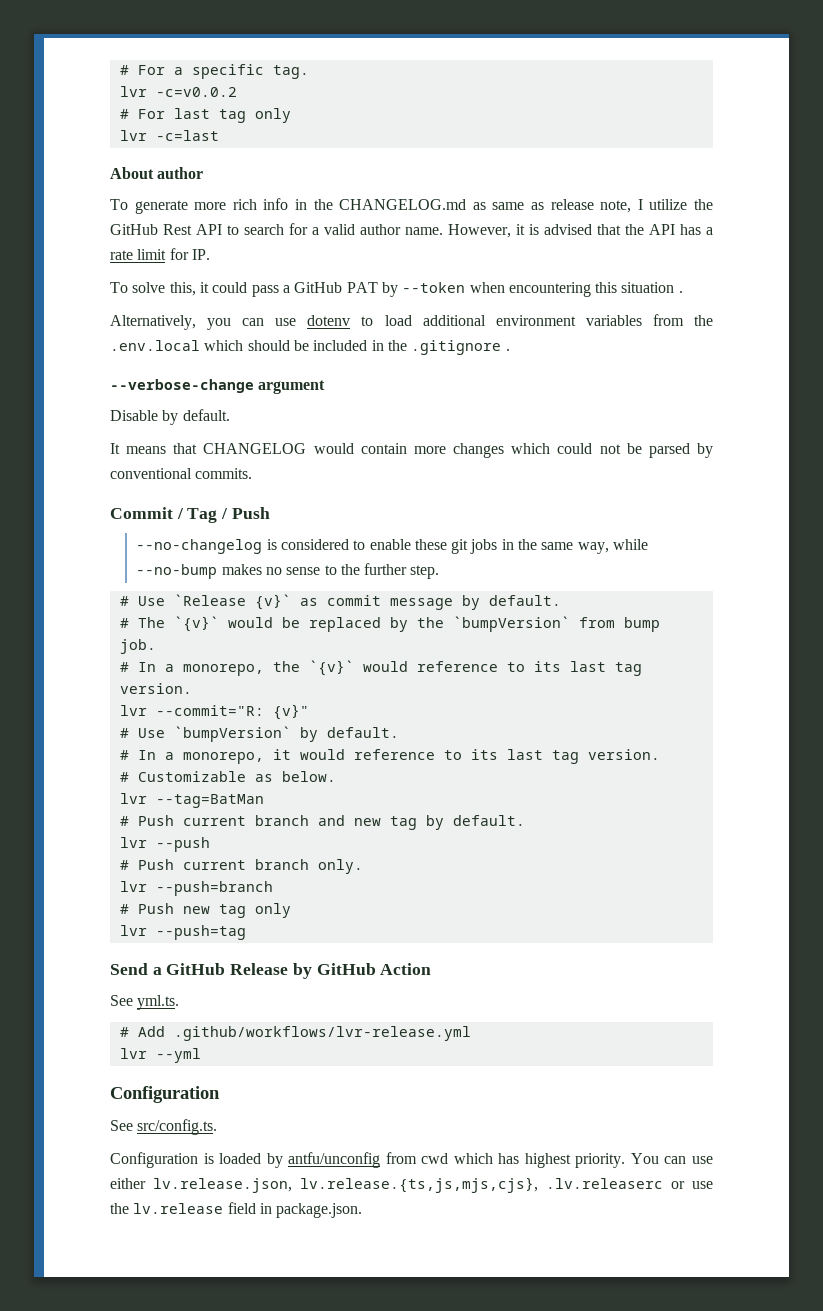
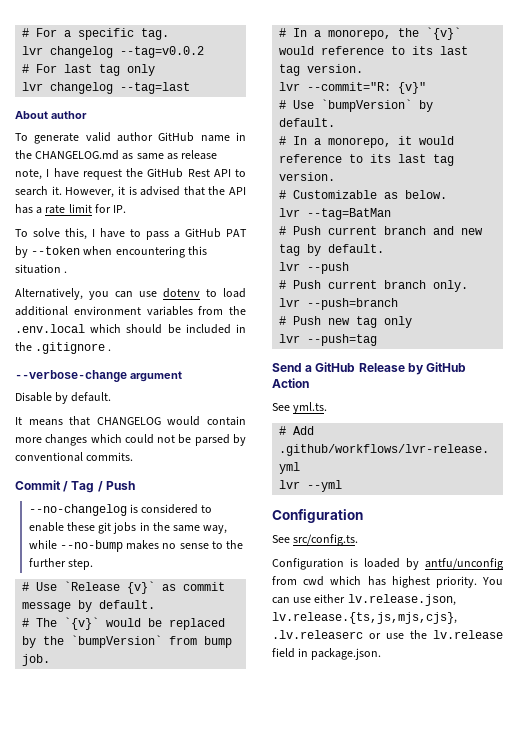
- lvr -c=v0.0.2
+ lvr changelog --tag=v0.0.2
- lvr -c=last
+ lvr changelog --tag=last
- To generate more rich info in the CHANGELOG.md as same as release note, I utilize the GitHub Rest API to search for a valid author name.
+ To generate valid author GitHub name in the CHANGELOG.md as same as release note, I have request the GitHub Rest API to search it.
- To solve this, it could pass a GitHub PAT by --token when encountering this situation .
+ To solve this, I have to pass a GitHub PAT by --token when encountering this situation .

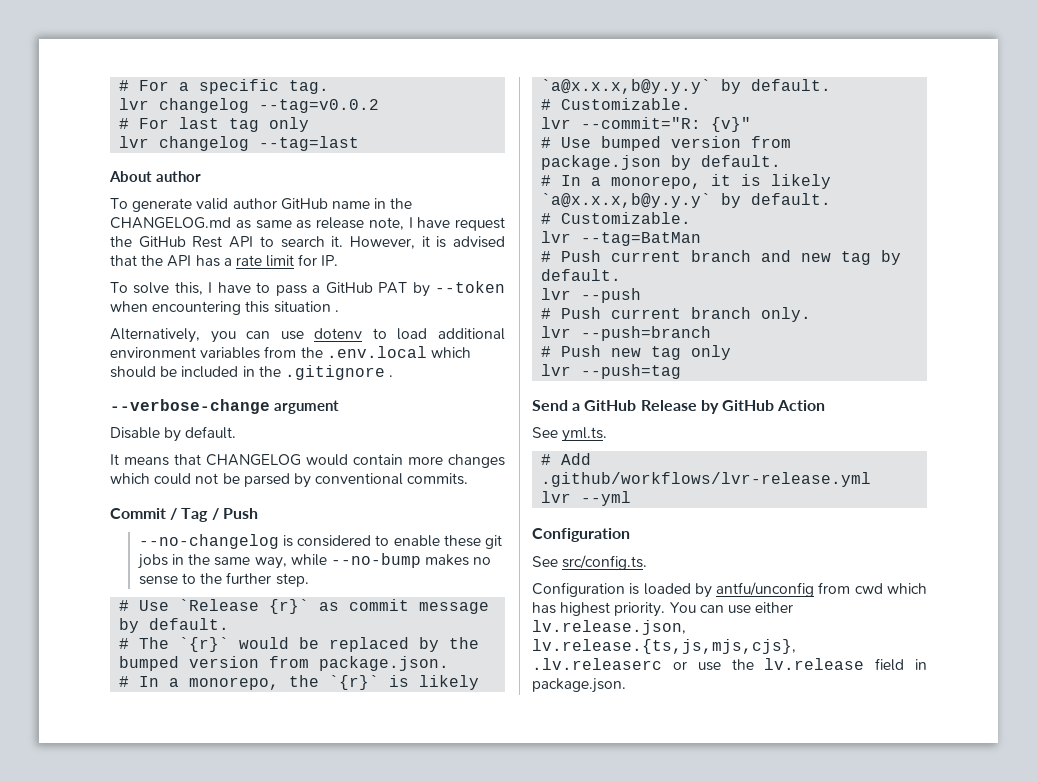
- # Use `Release {v}` as commit message by default.
+ # Use `Release {r}` as commit message by default.
- # The `{v}` would be replaced by the `bumpVersion` from bump job.
+ # The `{r}` would be replaced by the bumped version from package.json.
- # In a monorepo, the `{v}` would reference to its last tag version.
+ # In a monorepo, the `{r}` is likely `a@x.x.x,b@y.y.y` by default.
+ # Customizable.
- # Use `bumpVersion` by default.
+ # Use bumped version from package.json by default.
- # In a monorepo, it would reference to its last tag version.
- # Customizable as below.
+ # In a monorepo, it is likely `a@x.x.x,b@y.y.y` by default.
+ # Customizable.

